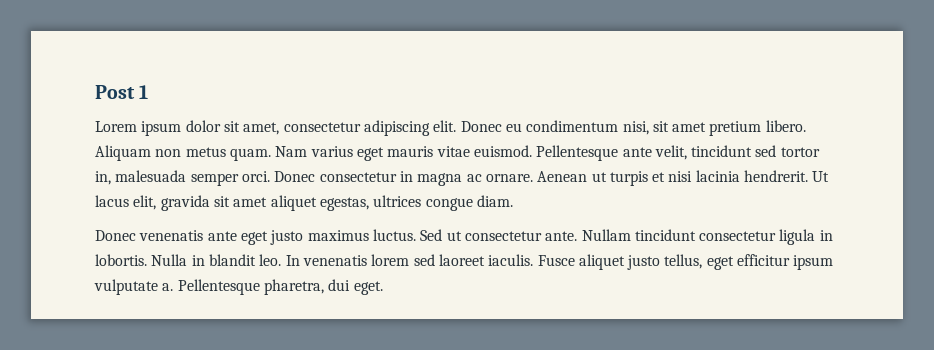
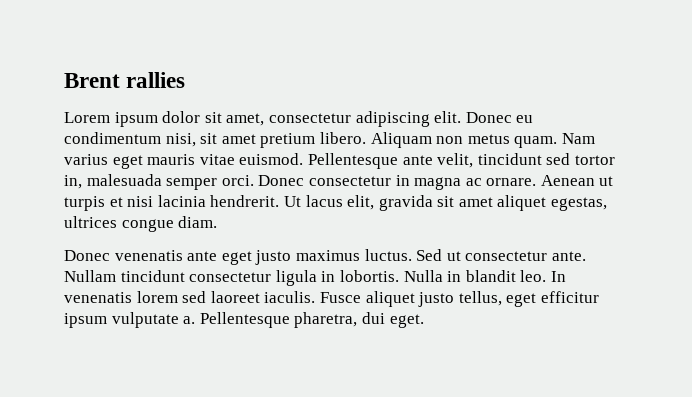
- Post 1
+ Brent rallies

